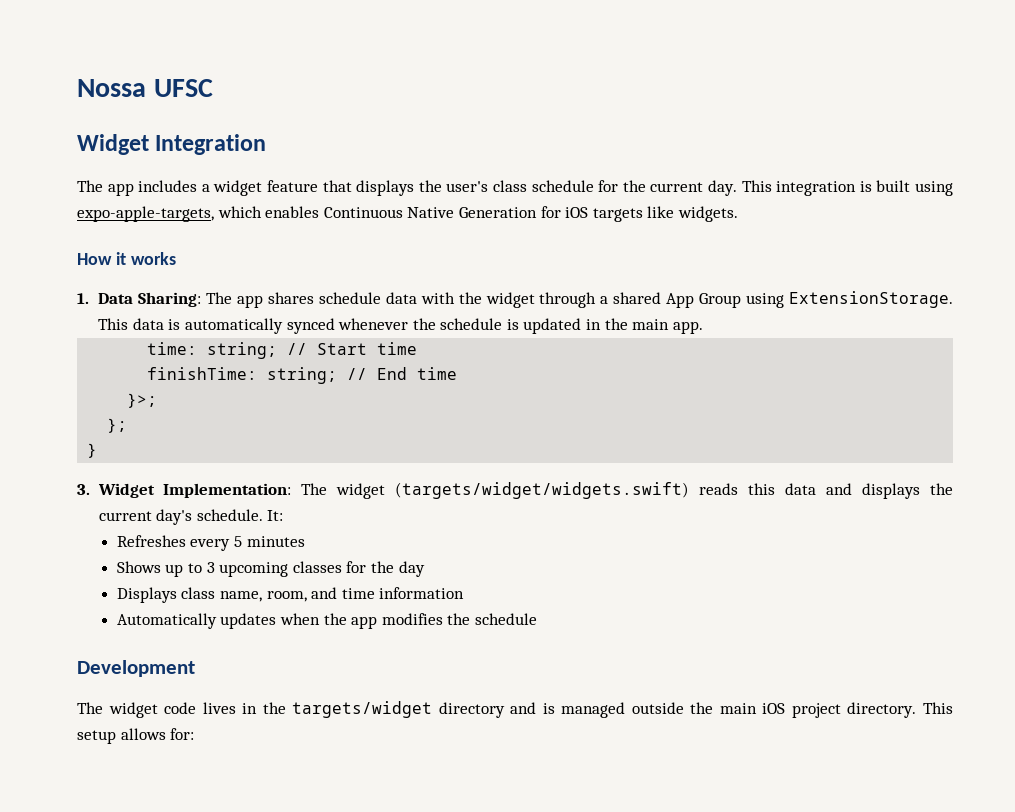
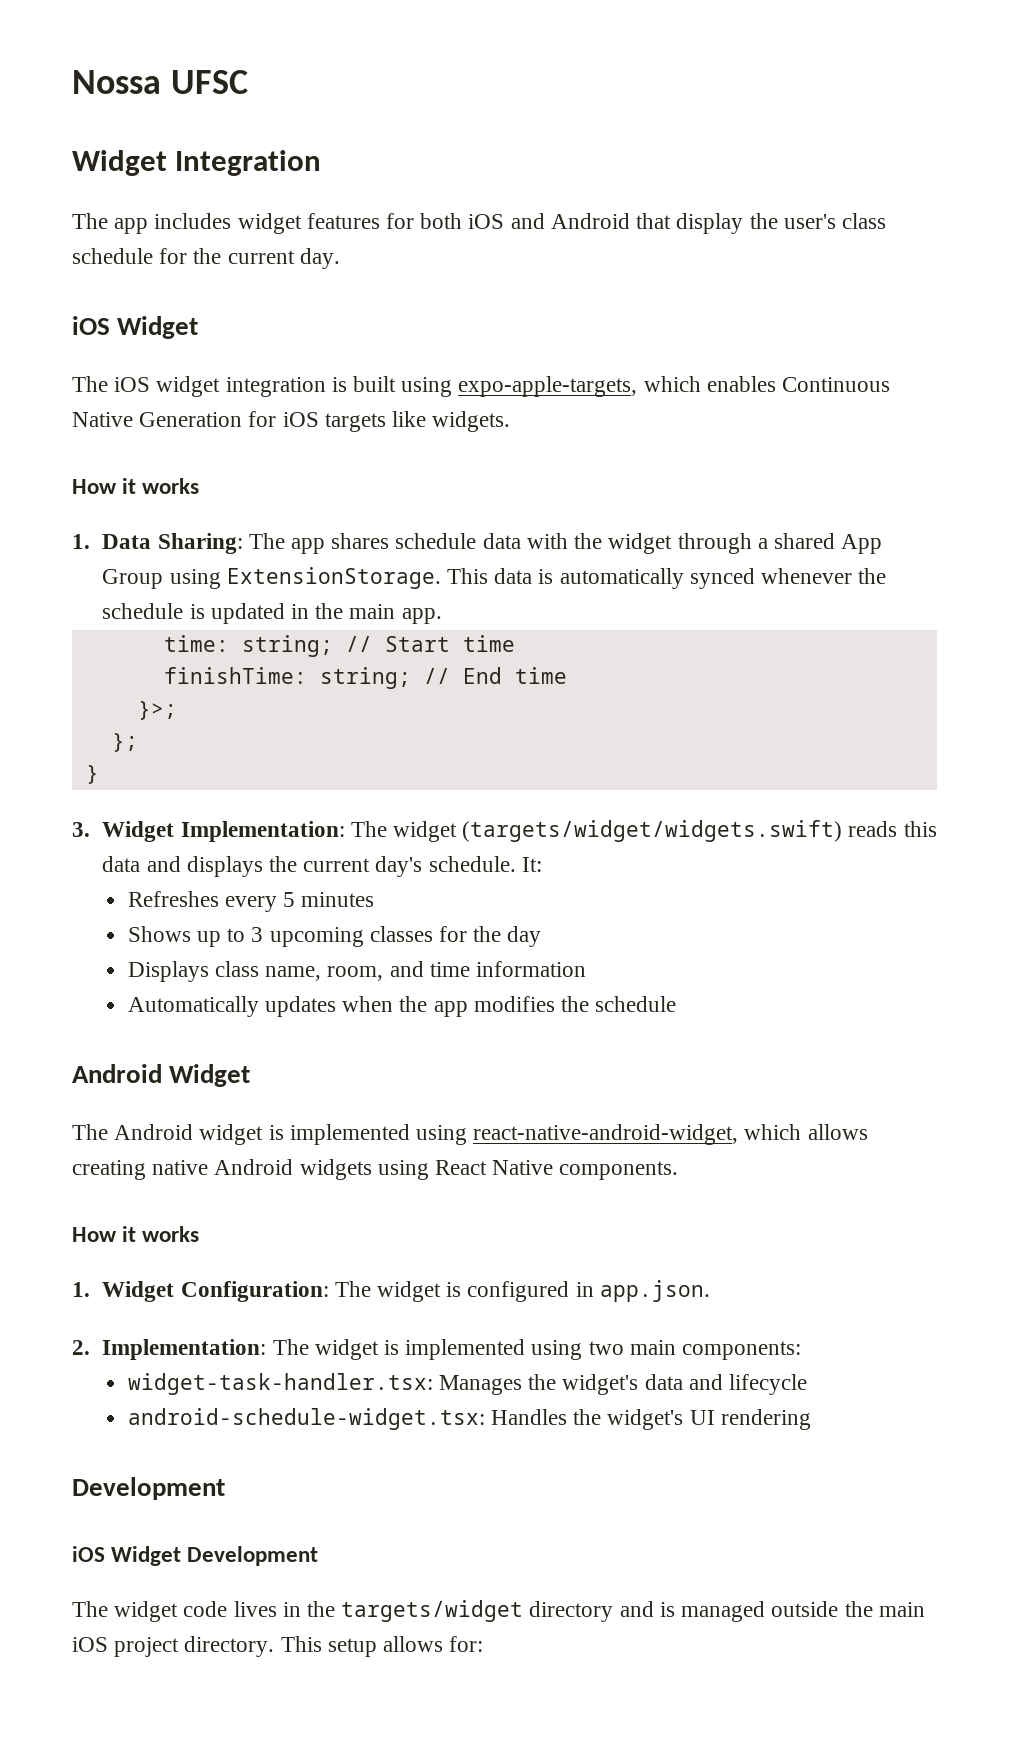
- The app includes a widget feature that displays the user's class schedule for the current day. This integration is built using expo-apple-targets, which enables Continuous Native Generation for iOS targets like widgets.
+ The app includes widget features for both iOS and Android that display the user's class schedule for the current day.
+ iOS Widget
+ The iOS widget integration is built using expo-apple-targets, which enables Continuous Native Generation for iOS targets like widgets.
+ Android Widget
+ The Android widget is implemented using react-native-android-widget, which allows creating native Android widgets using React Native components.
+ How it works
+ 1. Widget Configuration: The widget is configured in app.json.
+ 2. Implementation: The widget is implemented using two main components:
+ widget-task-handler.tsx: Manages the widget's data and lifecycle
+ android-schedule-widget.tsx: Handles the widget's UI rendering
  Development
+ iOS Widget Development

